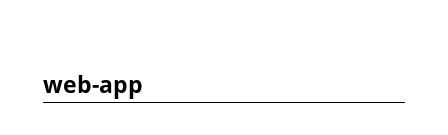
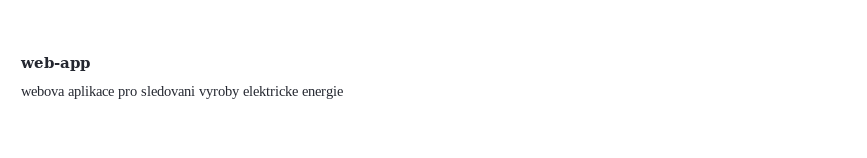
+ webova aplikace pro sledovani vyroby elektricke energie

